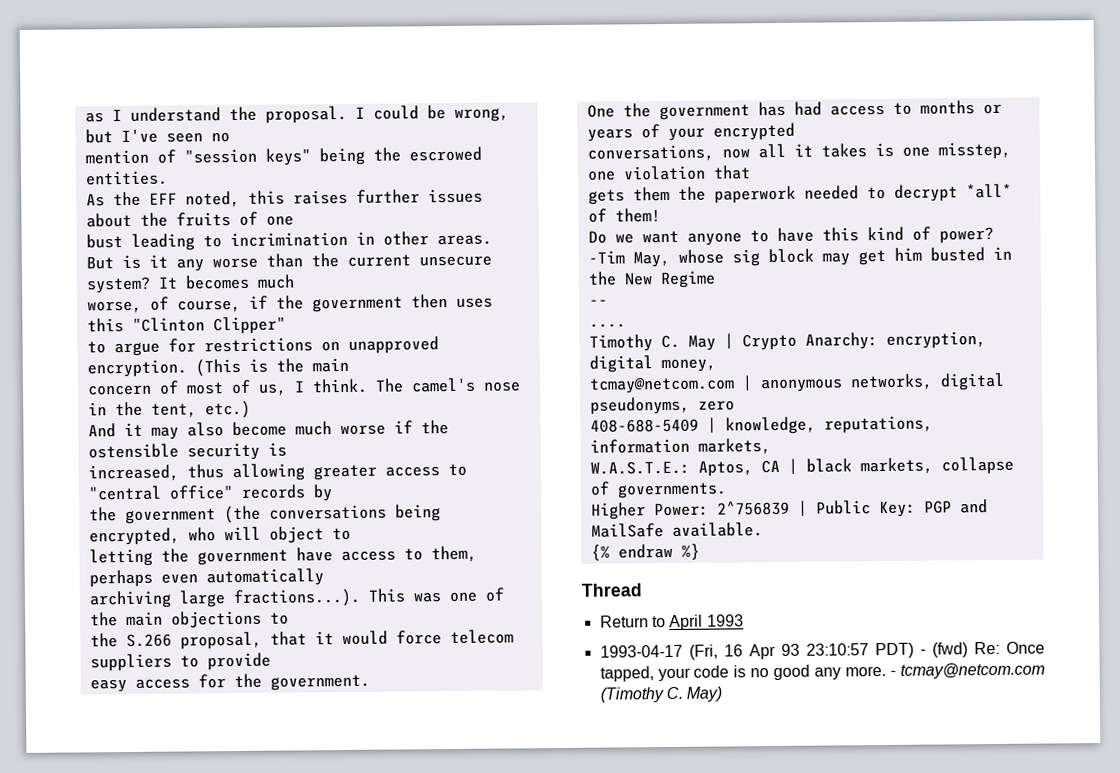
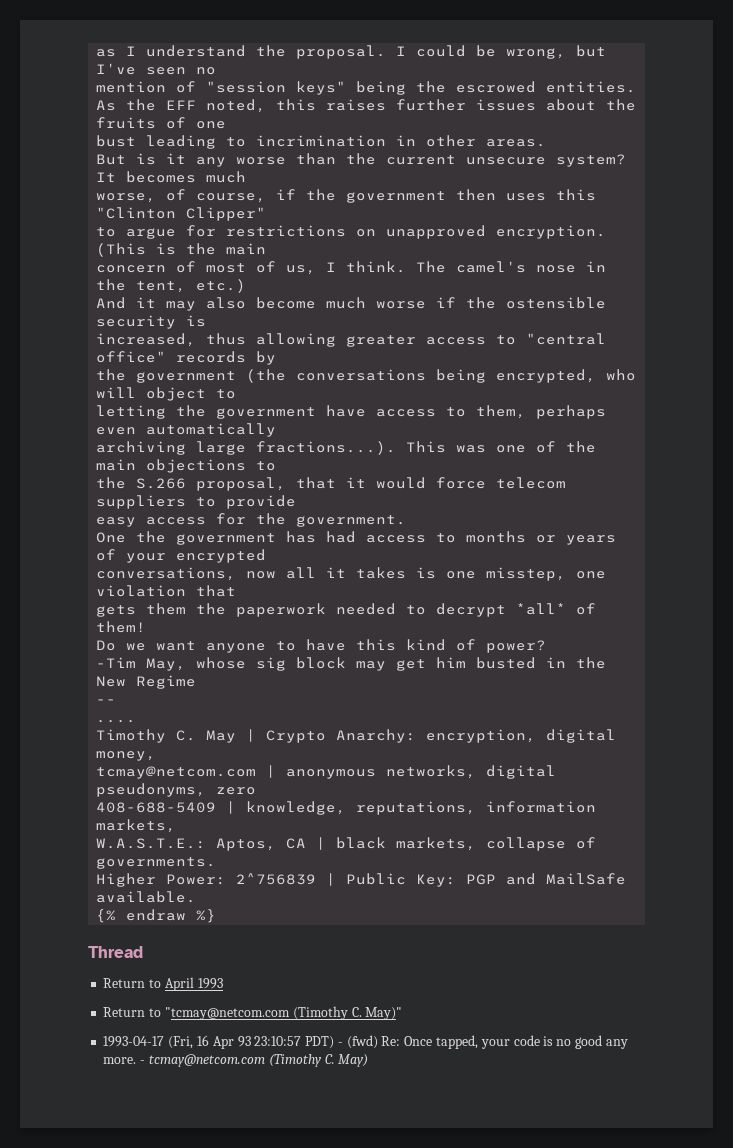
+ Return to "tcmay@netcom.com (Timothy C. May)"

